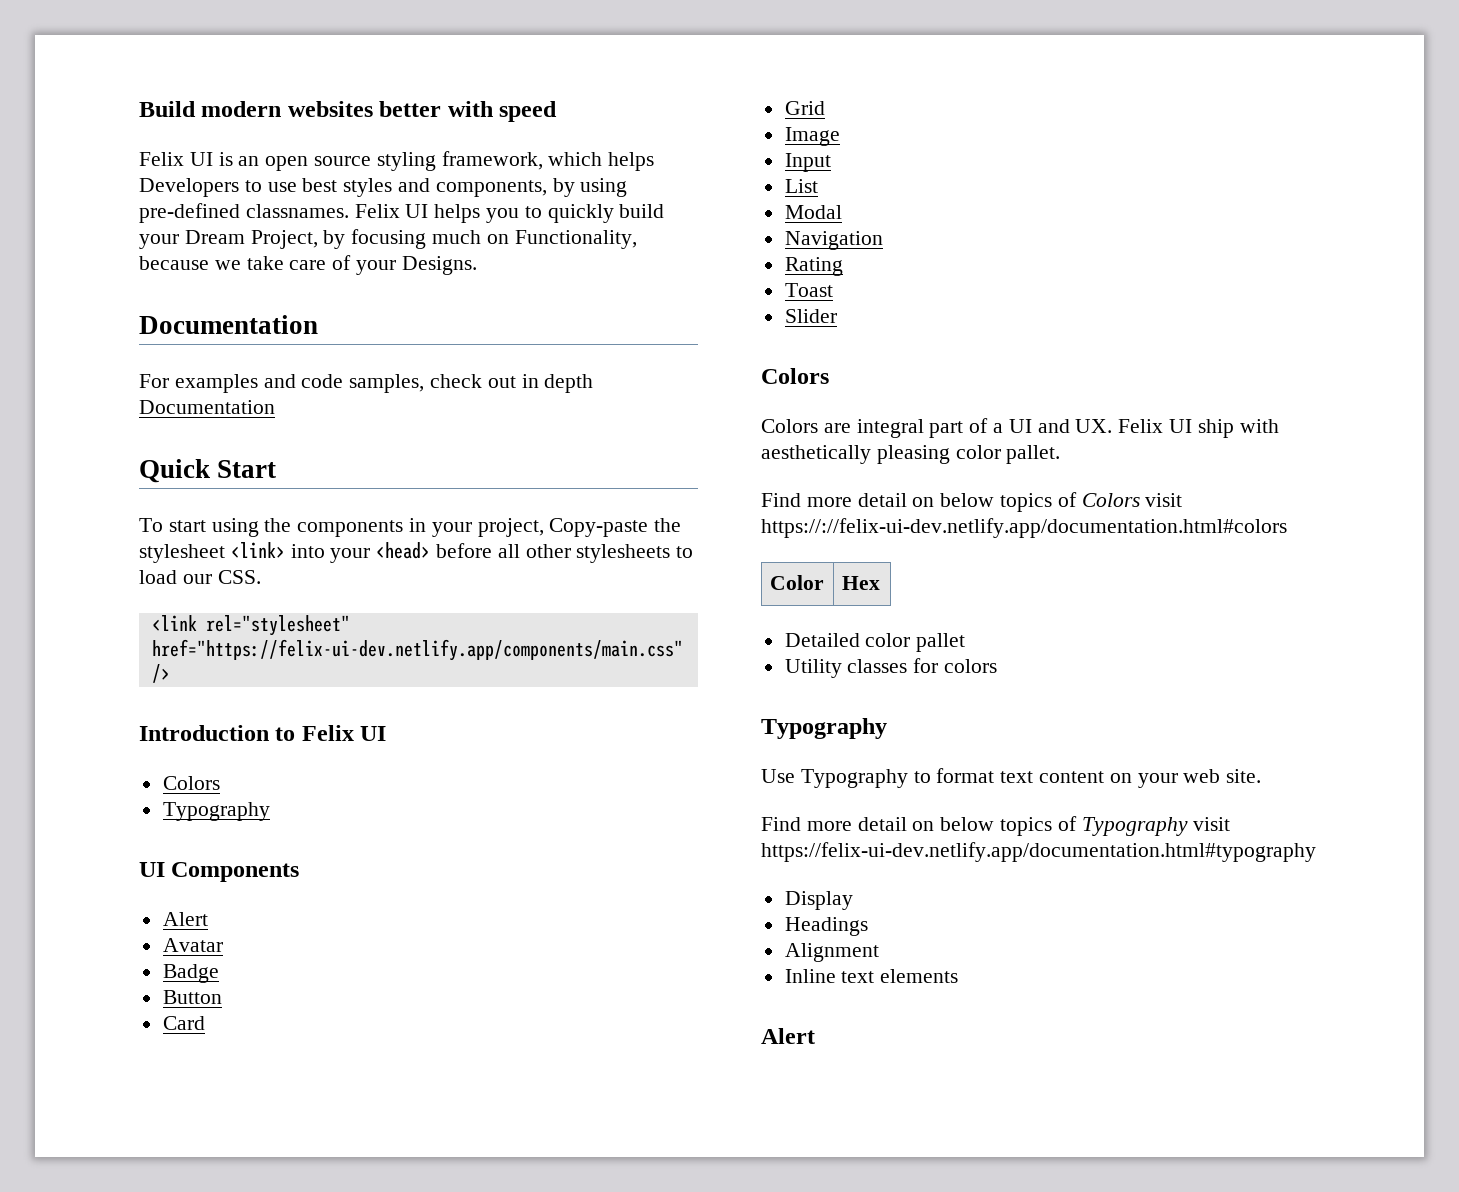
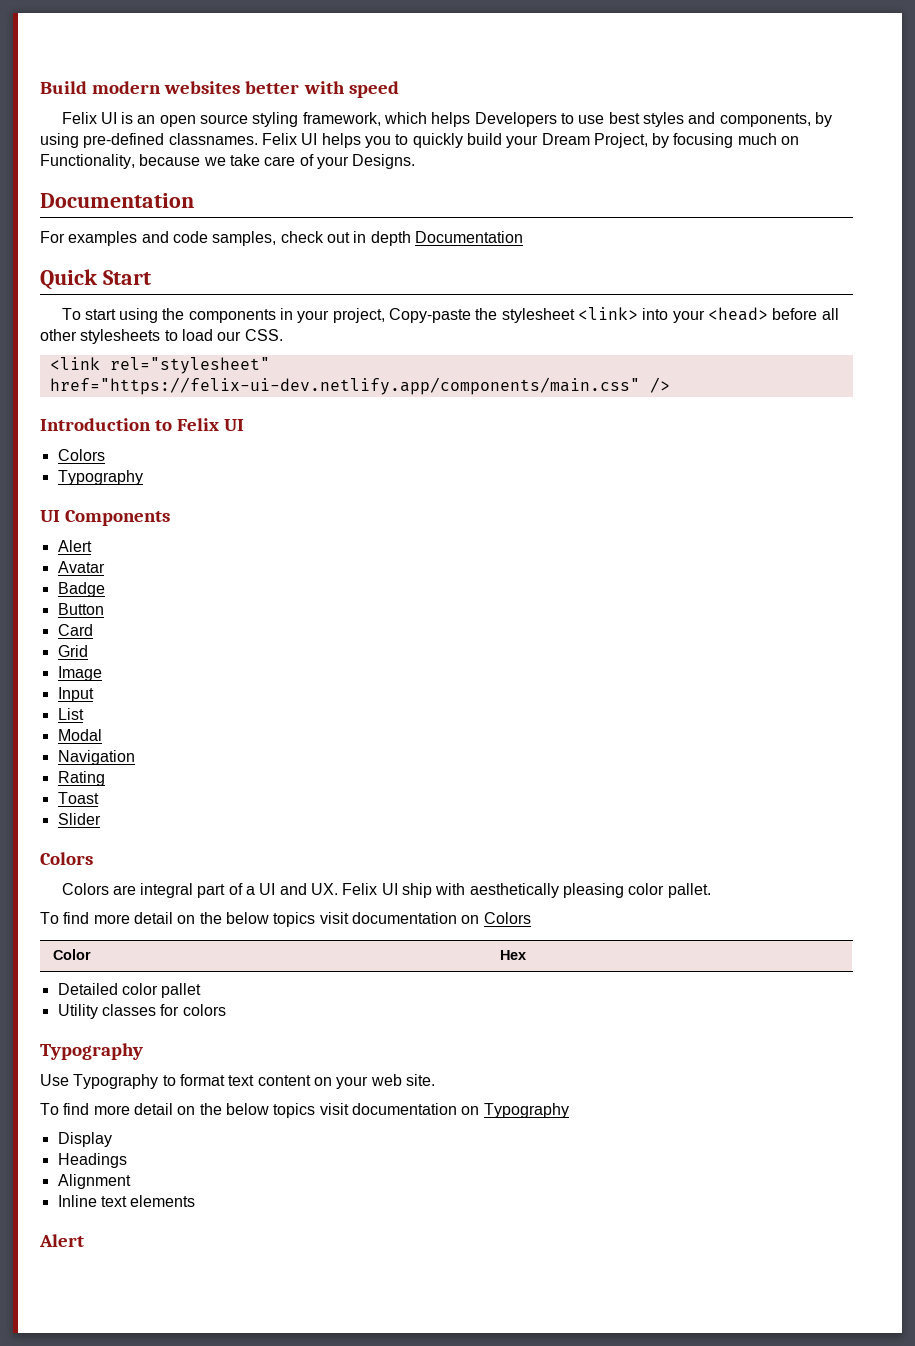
- Find more detail on below topics of Colors visit https://://felix-ui-dev.netlify.app/documentation.html#colors
+ To find more detail on the below topics visit documentation on Colors
- Find more detail on below topics of Typography visit https://felix-ui-dev.netlify.app/documentation.html#typography
+ To find more detail on the below topics visit documentation on Typography

